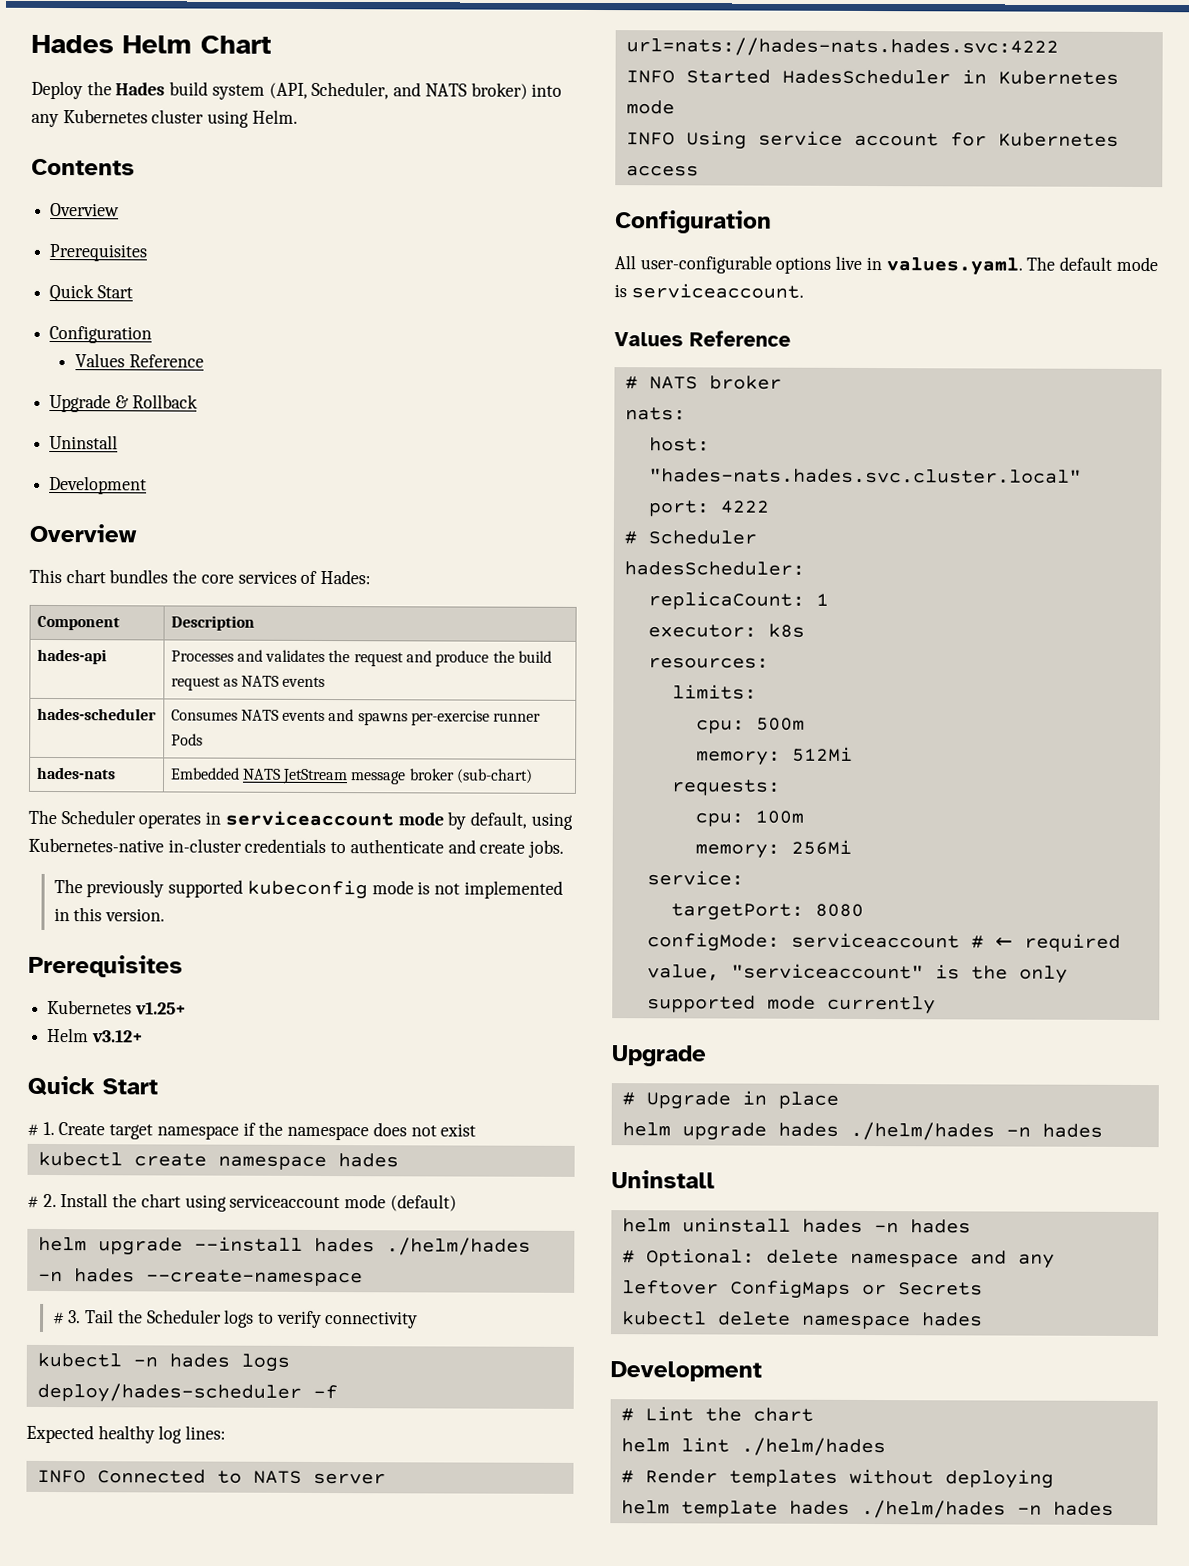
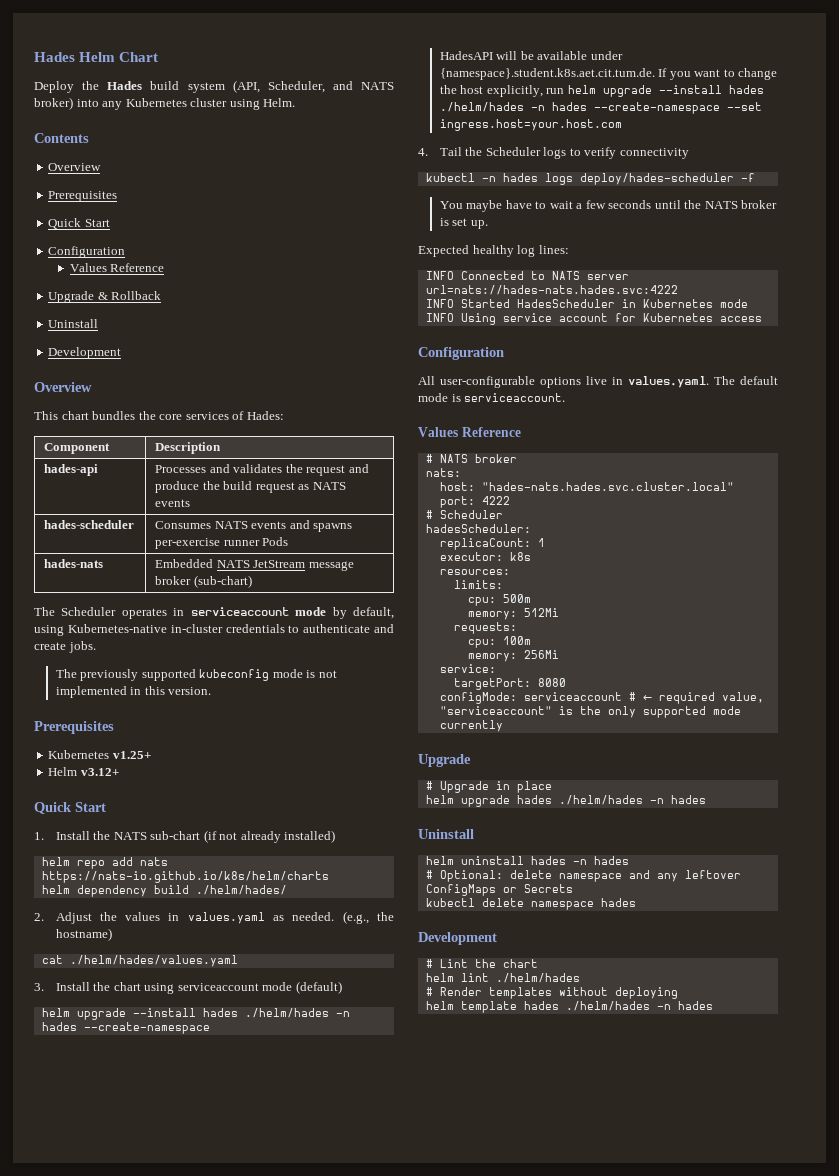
- # 1. Create target namespace if the namespace does not exist
- kubectl create namespace hades
- # 2. Install the chart using serviceaccount mode (default)
+ 1. Install the NATS sub-chart (if not already installed)
+ helm repo add nats https://nats-io.github.io/k8s/helm/charts
+ helm dependency build ./helm/hades/
+ 2. Adjust the values in values.yaml as needed. (e.g., the hostname)
+ cat ./helm/hades/values.yaml
+ 3. Install the chart using serviceaccount mode (default)
- # 3. Tail the Scheduler logs to verify connectivity
+ HadesAPI will be available under {namespace}.student.k8s.aet.cit.tum.de. If you want to change the host explicitly, run helm upgrade --install hades ./helm/hades -n hades --create-namespace --set ingress.host=your.host.com
+ 4. Tail the Scheduler logs to verify connectivity
+ You maybe have to wait a few seconds until the NATS broker is set up.

